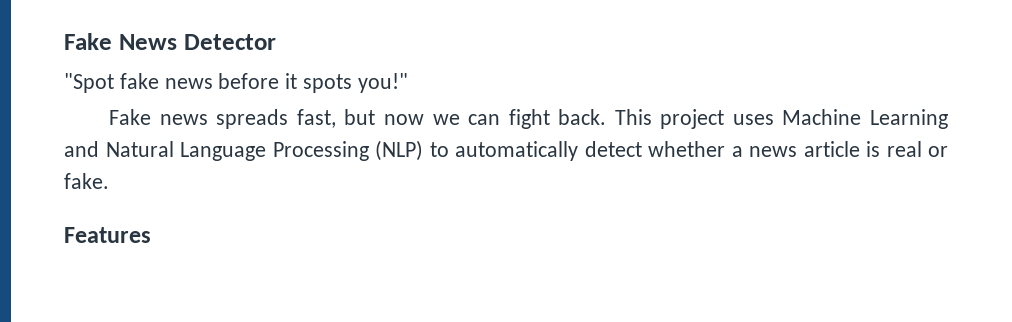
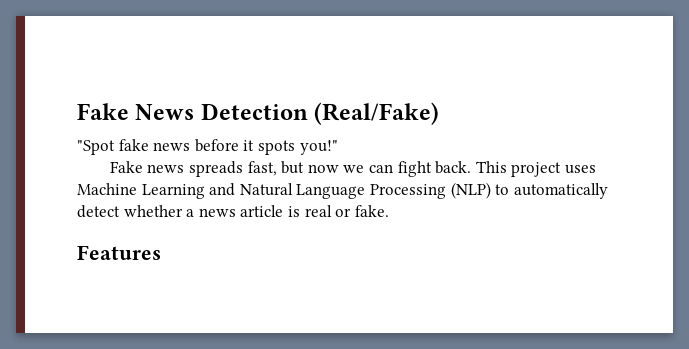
- Fake News Detector
+ Fake News Detection (Real/Fake)

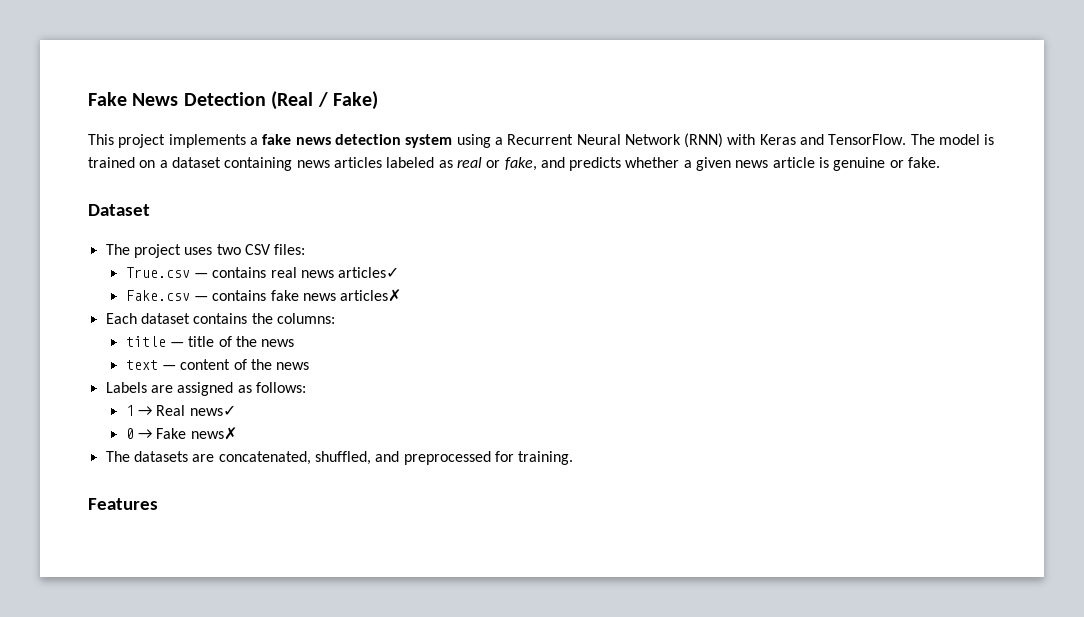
- Fake News Detection (Real/Fake)
- "Spot fake news before it spots you!"
- Fake news spreads fast, but now we can fight back. This project uses Machine Learning and Natural Language Processing (NLP) to automatically detect whether a news article is real or fake.
+ Fake News Detection (Real / Fake)
+ This project implements a fake news detection system using a Recurrent Neural Network (RNN) with Keras and TensorFlow. The model is trained on a dataset containing news articles labeled as real or fake, and predicts whether a given news article is genuine or fake.
+ Dataset
+ The project uses two CSV files:
+ True.csv — contains real news articles✓
+ Fake.csv — contains fake news articles✗
+ Each dataset contains the columns:
+ title — title of the news
+ text — content of the news
+ Labels are assigned as follows:
+ 1 → Real news✓
+ 0 → Fake news✗
+ The datasets are concatenated, shuffled, and preprocessed for training.

